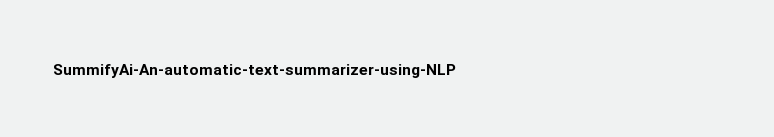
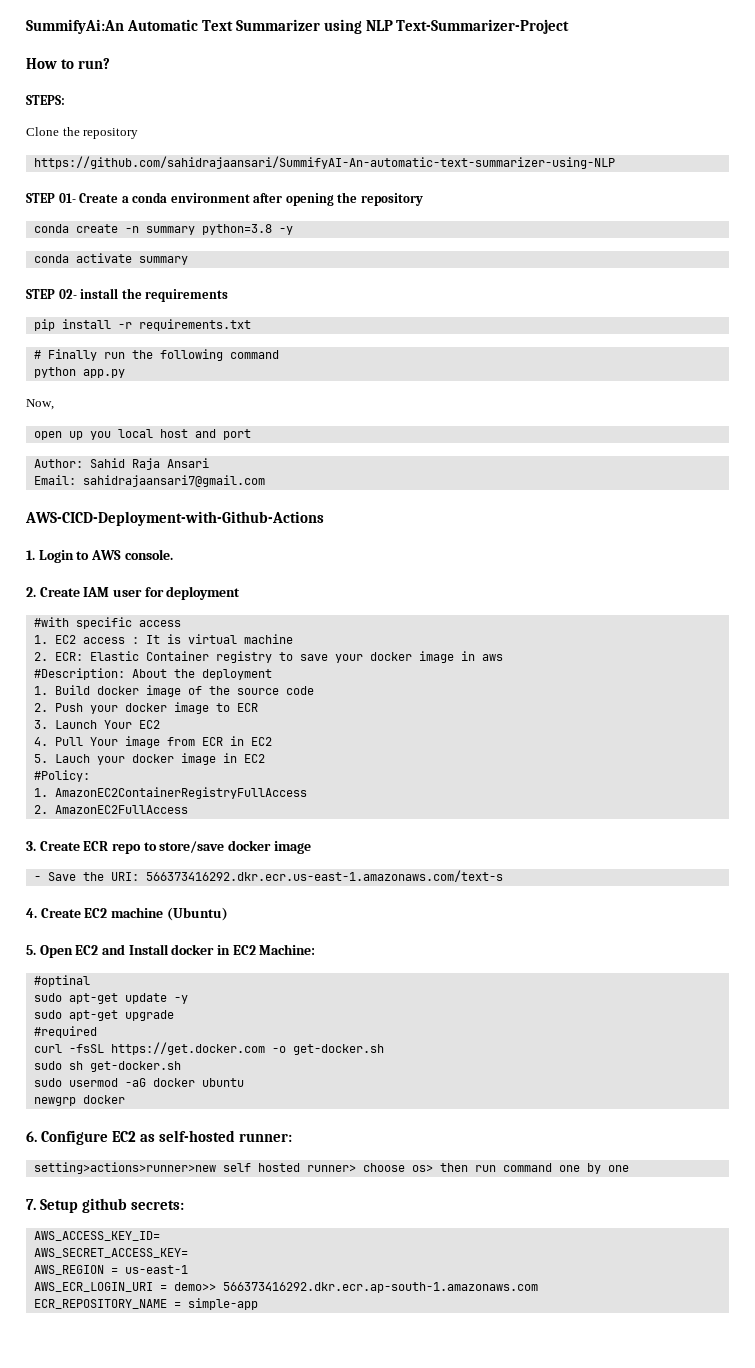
- SummifyAi-An-automatic-text-summarizer-using-NLP
+ SummifyAi:An Automatic Text Summarizer using NLP Text-Summarizer-Project
+ How to run?
+ STEPS:
+ Clone the repository
+ https://github.com/sahidrajaansari/SummifyAI-An-automatic-text-summarizer-using-NLP
+ STEP 01- Create a conda environment after opening the repository
+ conda create -n summary python=3.8 -y
+ conda activate summary
+ STEP 02- install the requirements
+ pip install -r requirements.txt
+ # Finally run the following command
+ python app.py
+ Now,
+ open up you local host and port
+ Author: Sahid Raja Ansari
+ Email: sahidrajaansari7@gmail.com
+ AWS-CICD-Deployment-with-Github-Actions
+ 1. Login to AWS console.
+ 2. Create IAM user for deployment
+ #with specific access
+ 1. EC2 access : It is virtual machine
+ 2. ECR: Elastic Container registry to save your docker image in aws
+ #Description: About the deployment
+ 1. Build docker image of the source code
+ 2. Push your docker image to ECR
+ 3. Launch Your EC2
+ 4. Pull Your image from ECR in EC2
+ 5. Lauch your docker image in EC2
+ #Policy:
+ 1. AmazonEC2ContainerRegistryFullAccess
+ 2. AmazonEC2FullAccess
+ 3. Create ECR repo to store/save docker image
+ - Save the URI: 566373416292.dkr.ecr.us-east-1.amazonaws.com/text-s
+ 4. Create EC2 machine (Ubuntu)
+ 5. Open EC2 and Install docker in EC2 Machine:
+ #optinal
+ sudo apt-get update -y
+ sudo apt-get upgrade
+ #required
+ curl -fsSL https://get.docker.com -o get-docker.sh
+ sudo sh get-docker.sh
+ sudo usermod -aG docker ubuntu
+ newgrp docker
+ 6. Configure EC2 as self-hosted runner:
+ setting>actions>runner>new self hosted runner> choose os> then run command one by one
+ 7. Setup github secrets:
+ AWS_ACCESS_KEY_ID=
+ AWS_SECRET_ACCESS_KEY=
+ AWS_REGION = us-east-1
+ AWS_ECR_LOGIN_URI = demo>> 566373416292.dkr.ecr.ap-south-1.amazonaws.com
+ ECR_REPOSITORY_NAME = simple-app

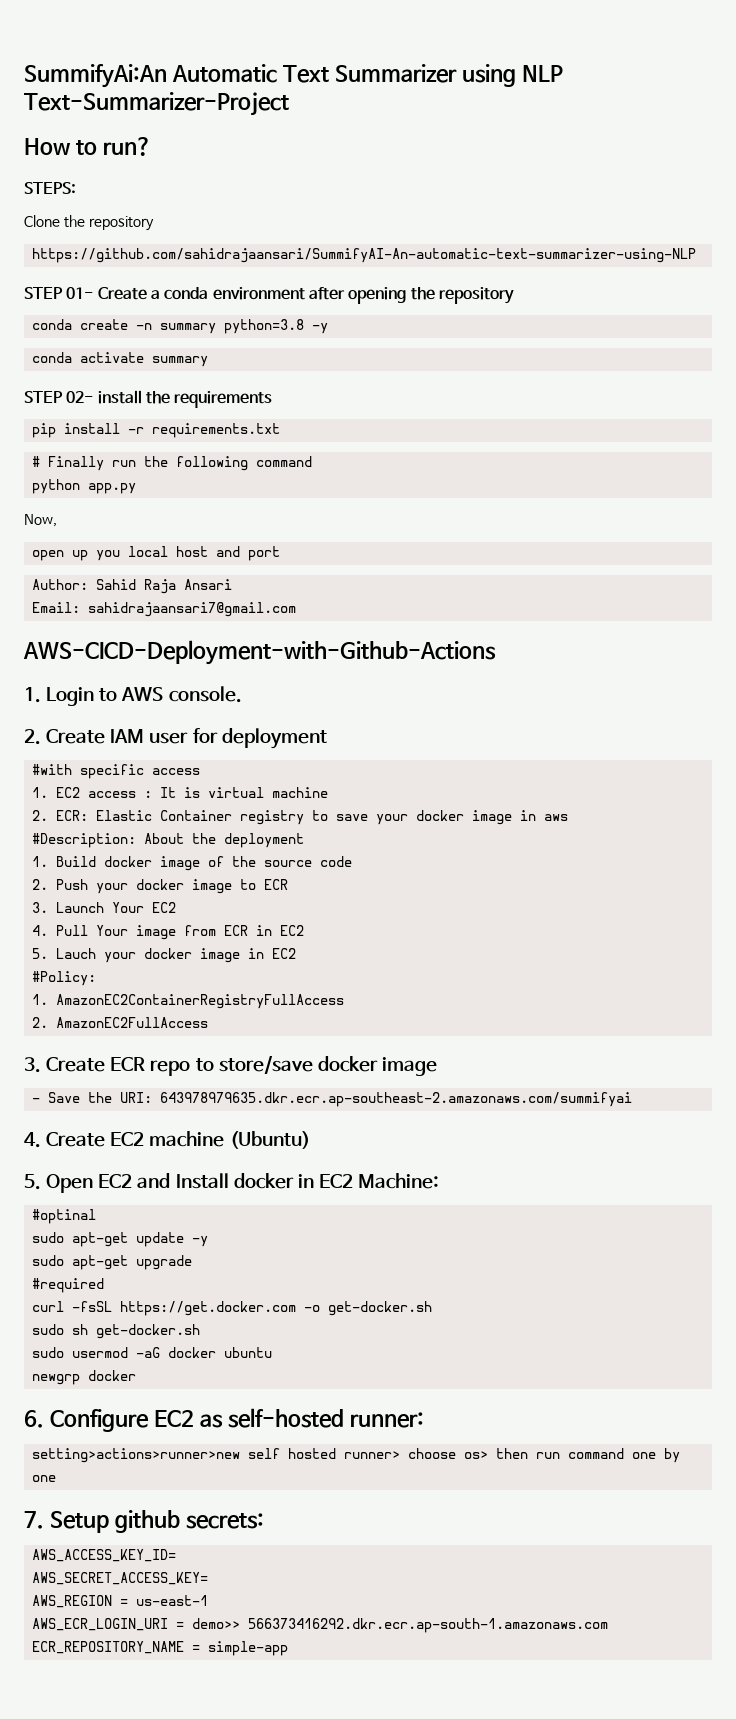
- - Save the URI: 566373416292.dkr.ecr.us-east-1.amazonaws.com/text-s
+ - Save the URI: 643978979635.dkr.ecr.ap-southeast-2.amazonaws.com/summifyai

